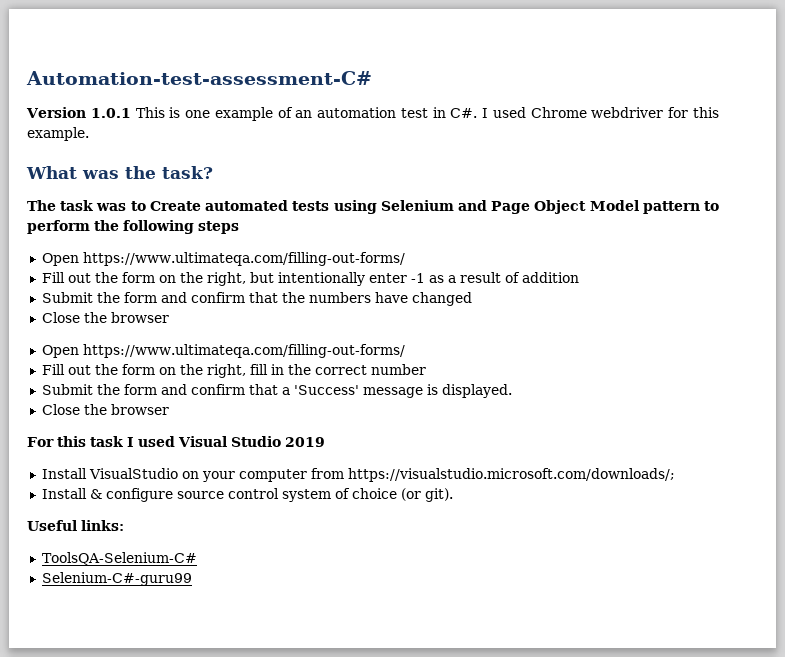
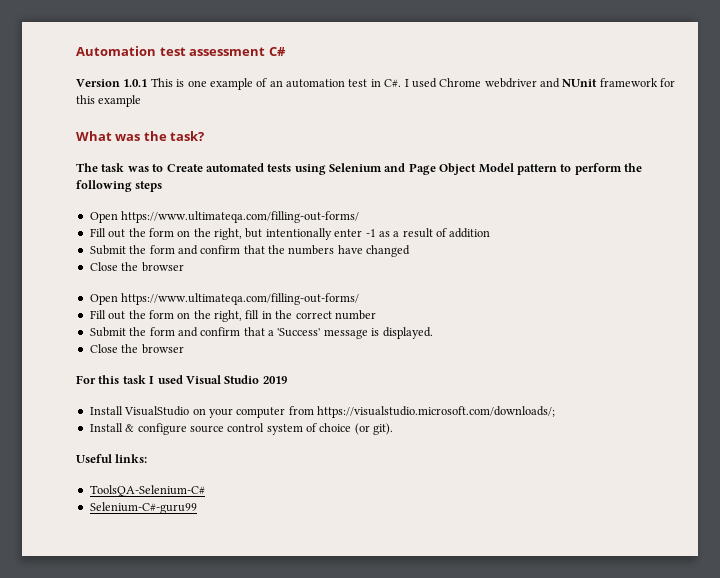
- Automation-test-assessment-C#
+ Automation test assessment C#
- Version 1.0.1 This is one example of an automation test in C#. I used Chrome webdriver for this example.
+ Version 1.0.1 This is one example of an automation test in C#. I used Chrome webdriver and NUnit framework for this example

